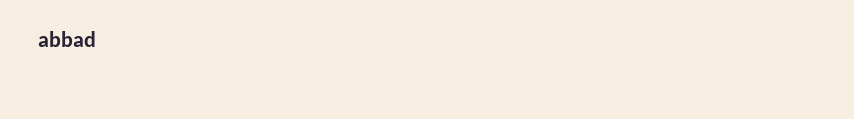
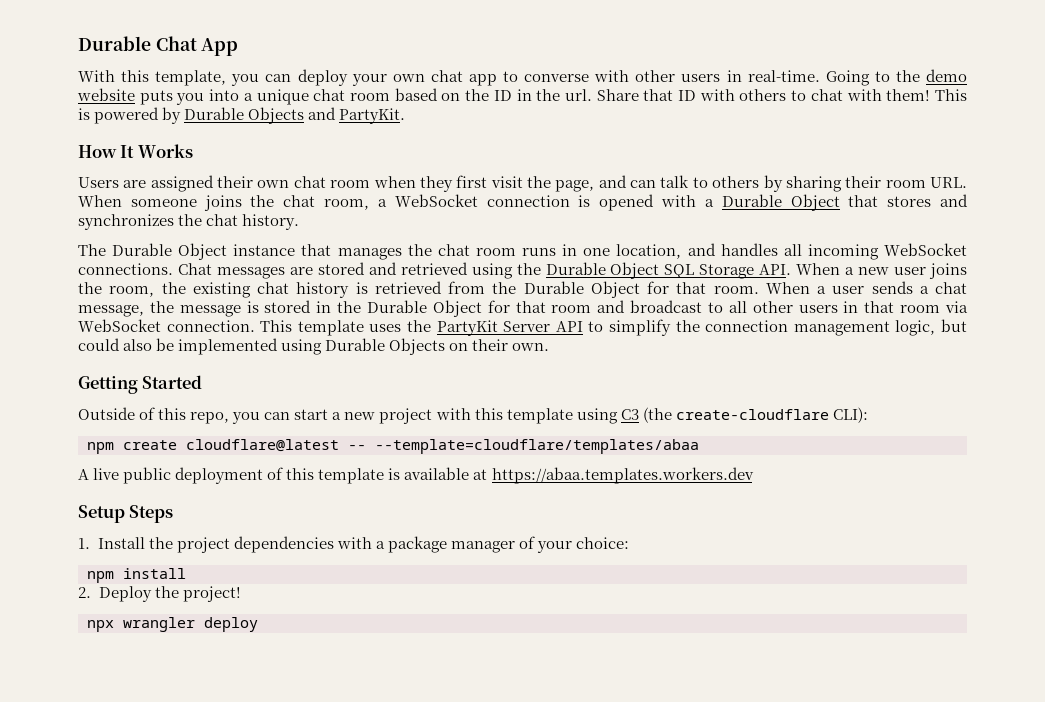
- abbad
+ Durable Chat App
+ With this template, you can deploy your own chat app to converse with other users in real-time. Going to the demo website puts you into a unique chat room based on the ID in the url. Share that ID with others to chat with them! This is powered by Durable Objects and PartyKit.
+ How It Works
+ Users are assigned their own chat room when they first visit the page, and can talk to others by sharing their room URL. When someone joins the chat room, a WebSocket connection is opened with a Durable Object that stores and synchronizes the chat history.
+ The Durable Object instance that manages the chat room runs in one location, and handles all incoming WebSocket connections. Chat messages are stored and retrieved using the Durable Object SQL Storage API. When a new user joins the room, the existing chat history is retrieved from the Durable Object for that room. When a user sends a chat message, the message is stored in the Durable Object for that room and broadcast to all other users in that room via WebSocket connection. This template uses the PartyKit Server API to simplify the connection management logic, but could also be implemented using Durable Objects on their own.
+ Getting Started
+ Outside of this repo, you can start a new project with this template using C3 (the create-cloudflare CLI):
+ npm create cloudflare@latest -- --template=cloudflare/templates/abaa
+ A live public deployment of this template is available at https://abaa.templates.workers.dev
+ Setup Steps
+ 1. Install the project dependencies with a package manager of your choice:
+ npm install
+ 2. Deploy the project!
+ npx wrangler deploy

